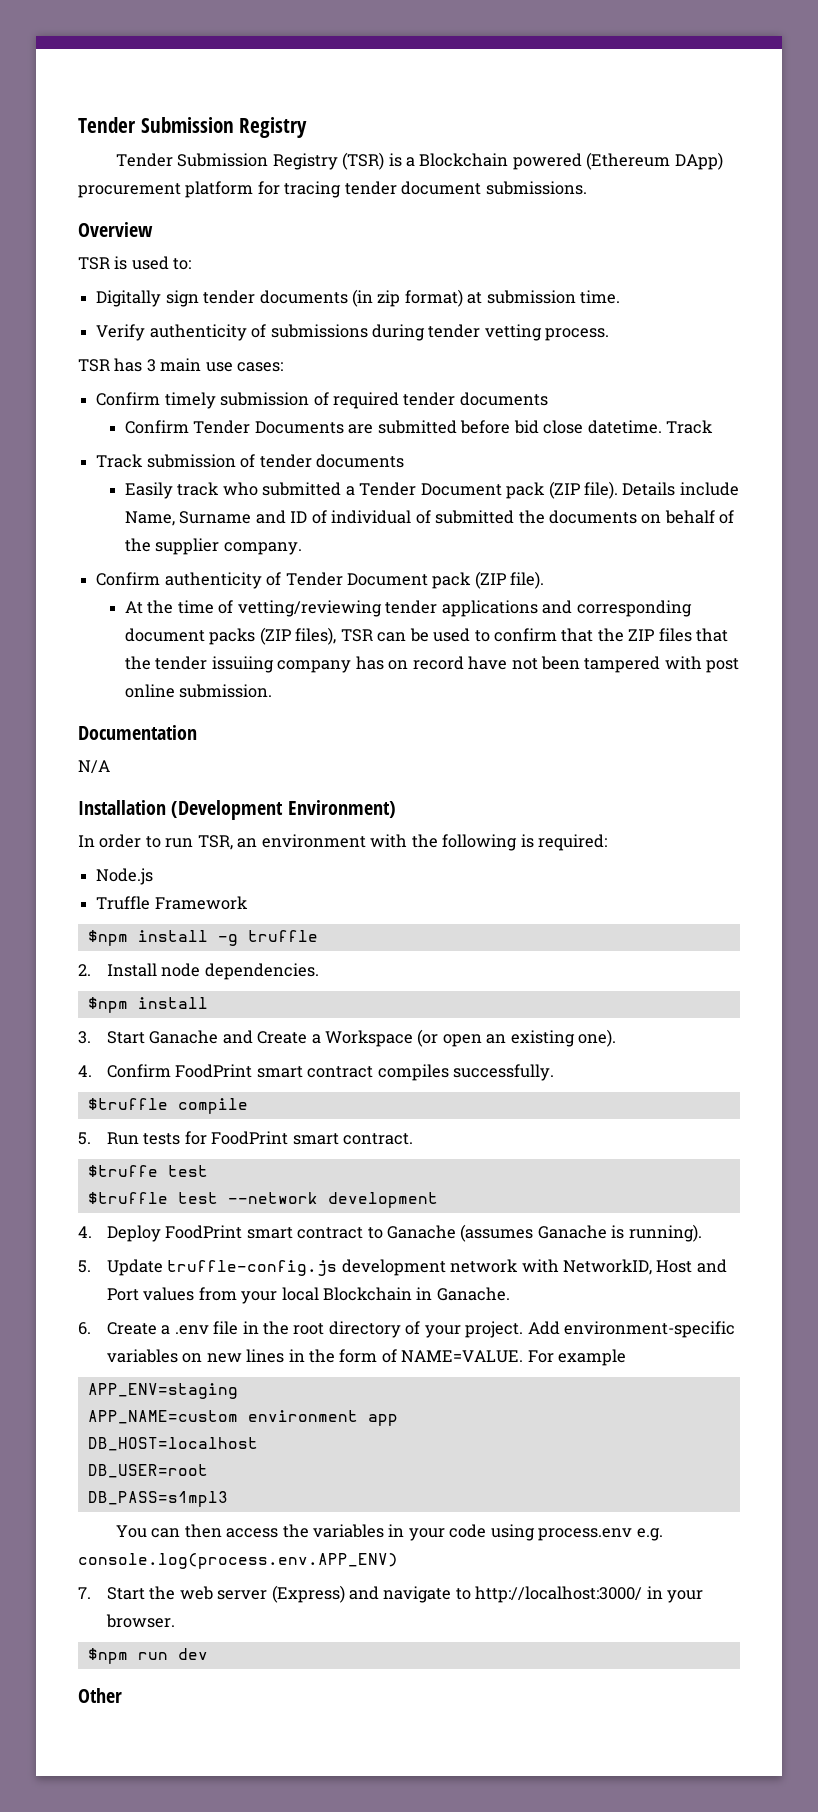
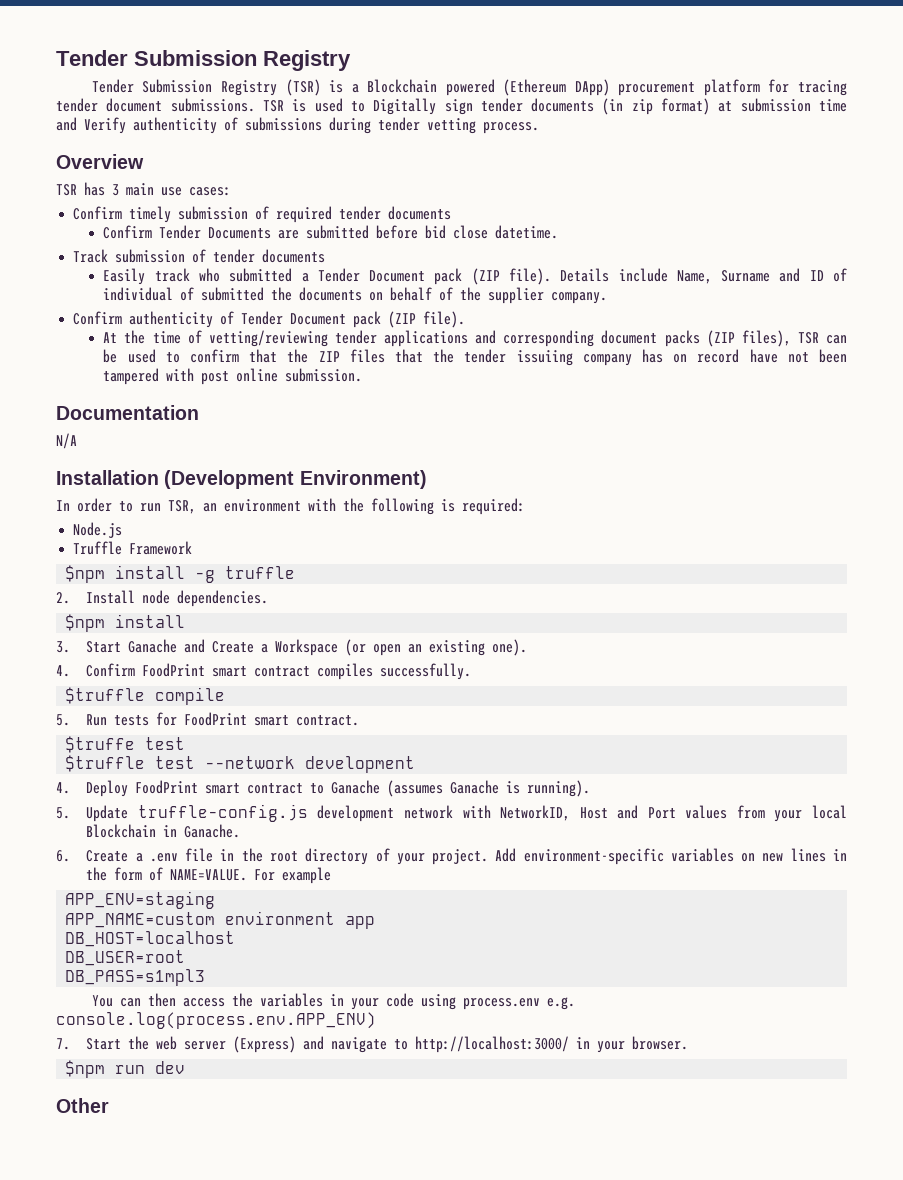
- Tender Submission Registry (TSR) is a Blockchain powered (Ethereum DApp) procurement platform for tracing tender document submissions.
- Overview
- TSR is used to:
- Digitally sign tender documents (in zip format) at submission time.
- Verify authenticity of submissions during tender vetting process.
+ Tender Submission Registry (TSR) is a Blockchain powered (Ethereum DApp) procurement platform for tracing tender document submissions. TSR is used to Digitally sign tender documents (in zip format) at submission time and Verify authenticity of submissions during tender vetting process.
+ Overview
- Confirm Tender Documents are submitted before bid close datetime. Track
+ Confirm Tender Documents are submitted before bid close datetime.

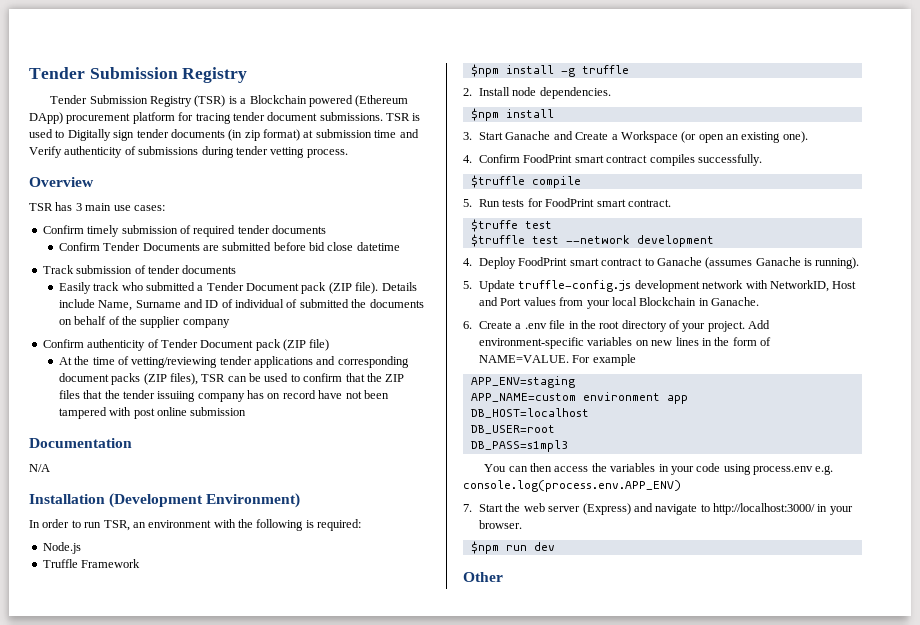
- Confirm Tender Documents are submitted before bid close datetime.
+ Confirm Tender Documents are submitted before bid close datetime
- Details include Name, Surname and ID of individual of submitted the documents on behalf of the supplier company.
+ Details include Name, Surname and ID of individual of submitted the documents on behalf of the supplier company
- Confirm authenticity of Tender Document pack (ZIP file).
+ Confirm authenticity of Tender Document pack (ZIP file)
- At the time of vetting/reviewing tender applications and corresponding document packs (ZIP files), TSR can be used to confirm that the ZIP files that the tender issuiing company has on record have not been tampered with post online submission.
+ At the time of vetting/reviewing tender applications and corresponding document packs (ZIP files), TSR can be used to confirm that the ZIP files that the tender issuiing company has on record have not been tampered with post online submission

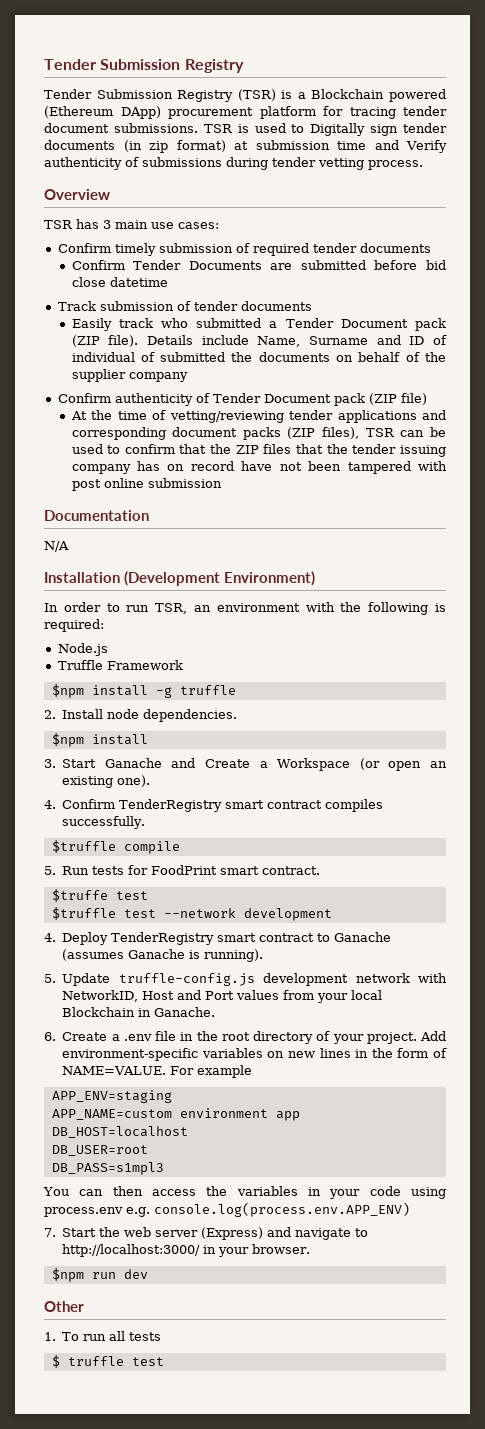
- At the time of vetting/reviewing tender applications and corresponding document packs (ZIP files), TSR can be used to confirm that the ZIP files that the tender issuiing company has on record have not been tampered with post online submission
+ At the time of vetting/reviewing tender applications and corresponding document packs (ZIP files), TSR can be used to confirm that the ZIP files that the tender issuing company has on record have not been tampered with post online submission
- 4. Confirm FoodPrint smart contract compiles successfully.
+ 4. Confirm TenderRegistry smart contract compiles successfully.
- 4. Deploy FoodPrint smart contract to Ganache (assumes Ganache is running).
+ 4. Deploy TenderRegistry smart contract to Ganache (assumes Ganache is running).
+ 1. To run all tests
+ $ truffle test

